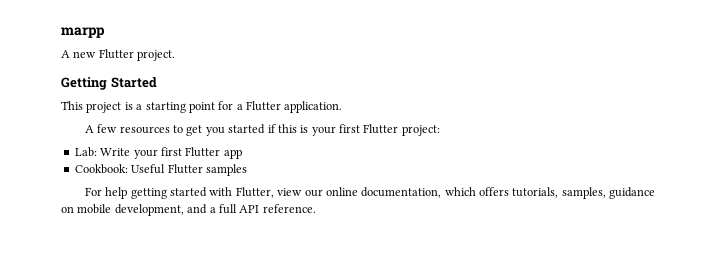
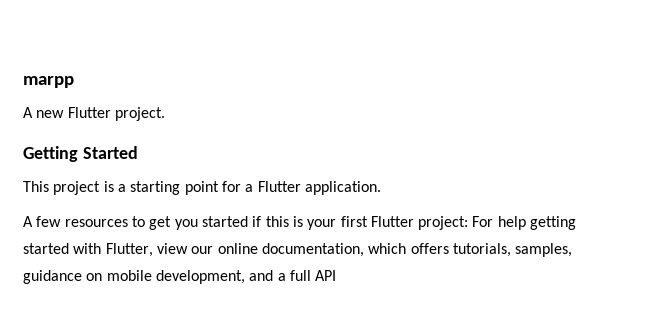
- A few resources to get you started if this is your first Flutter project:
- Lab: Write your first Flutter app
- Cookbook: Useful Flutter samples
- For help getting started with Flutter, view our online documentation, which offers tutorials, samples, guidance on mobile development, and a full API reference.
+ A few resources to get you started if this is your first Flutter project: For help getting started with Flutter, view our online documentation, which offers tutorials, samples, guidance on mobile development, and a full API

